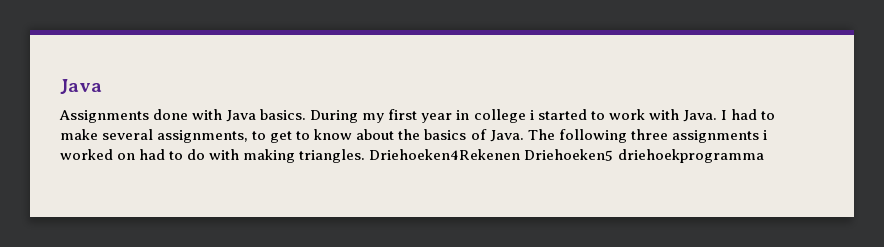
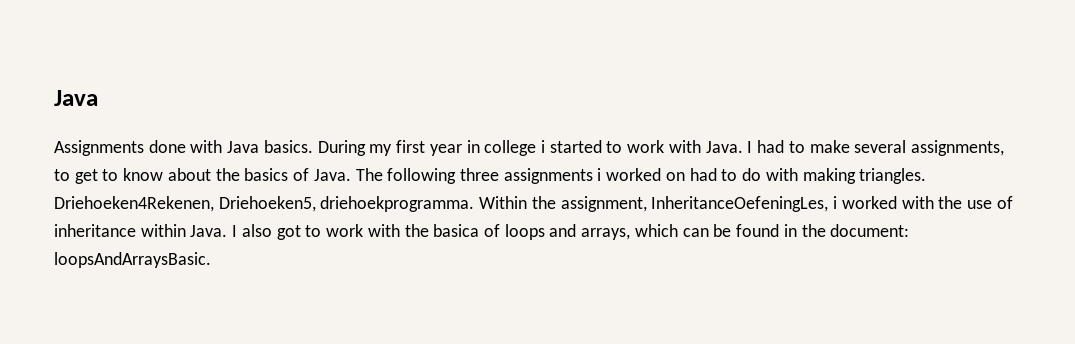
- Driehoeken4Rekenen Driehoeken5 driehoekprogramma
+ Driehoeken4Rekenen, Driehoeken5, driehoekprogramma. Within the assignment, InheritanceOefeningLes, i worked with the use of inheritance within Java. I also got to work with the basica of loops and arrays, which can be found in the document: loopsAndArraysBasic.

